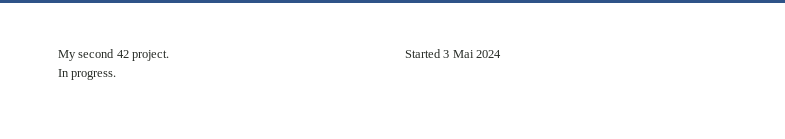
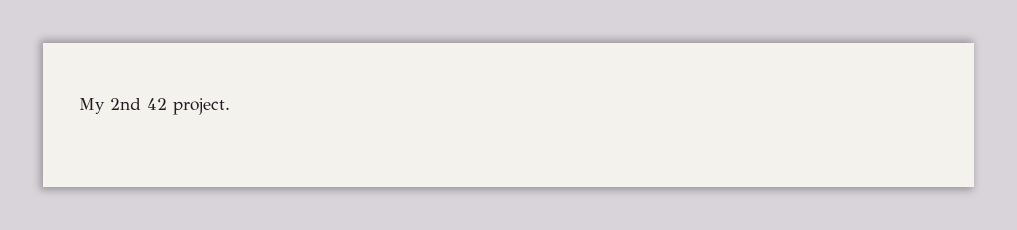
- My second 42 project.
+ My 2nd 42 project.
- In progress.
- Started 3 Mai 2024

